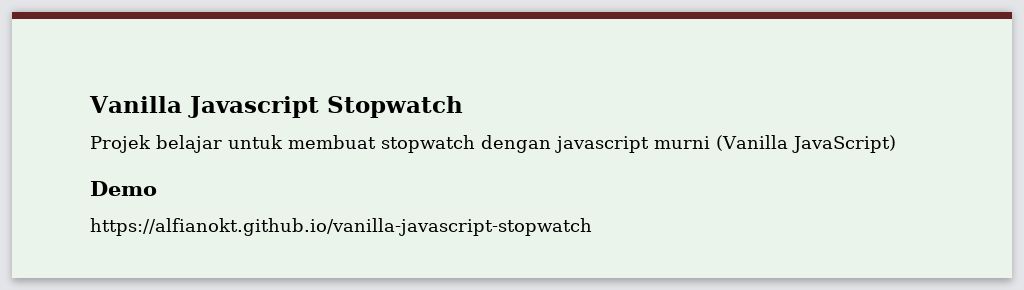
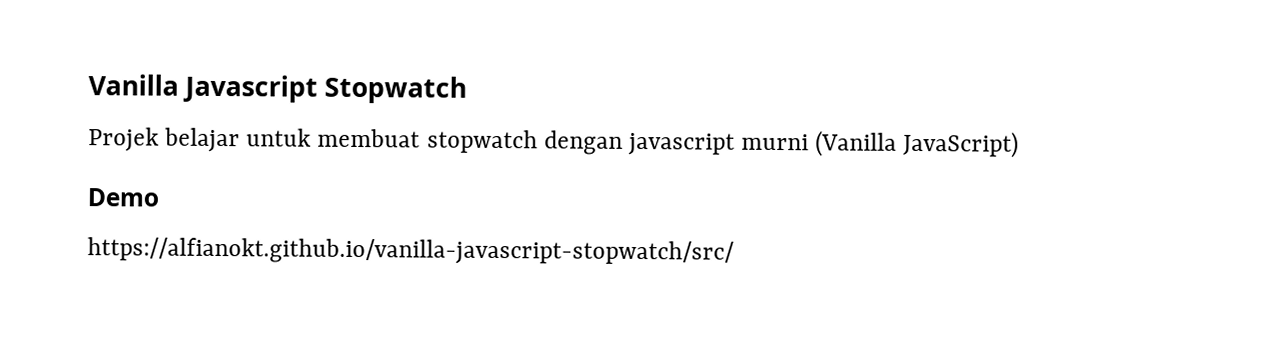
- https://alfianokt.github.io/vanilla-javascript-stopwatch
+ https://alfianokt.github.io/vanilla-javascript-stopwatch/src/

